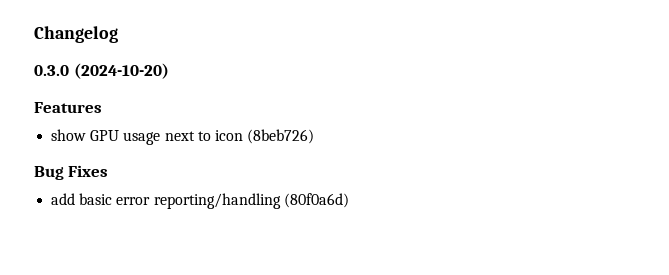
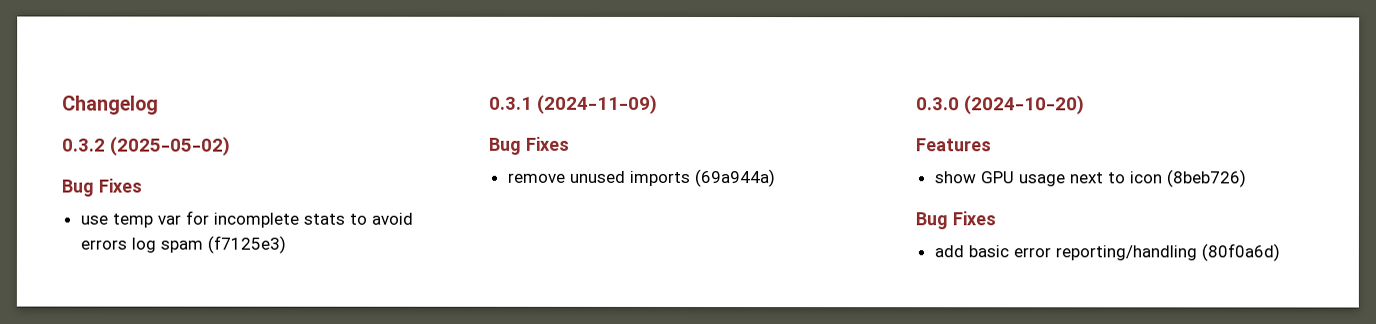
+ 0.3.2 (2025-05-02)
+ Bug Fixes
+ use temp var for incomplete stats to avoid errors log spam (f7125e3)
+ 0.3.1 (2024-11-09)
+ Bug Fixes
+ remove unused imports (69a944a)

